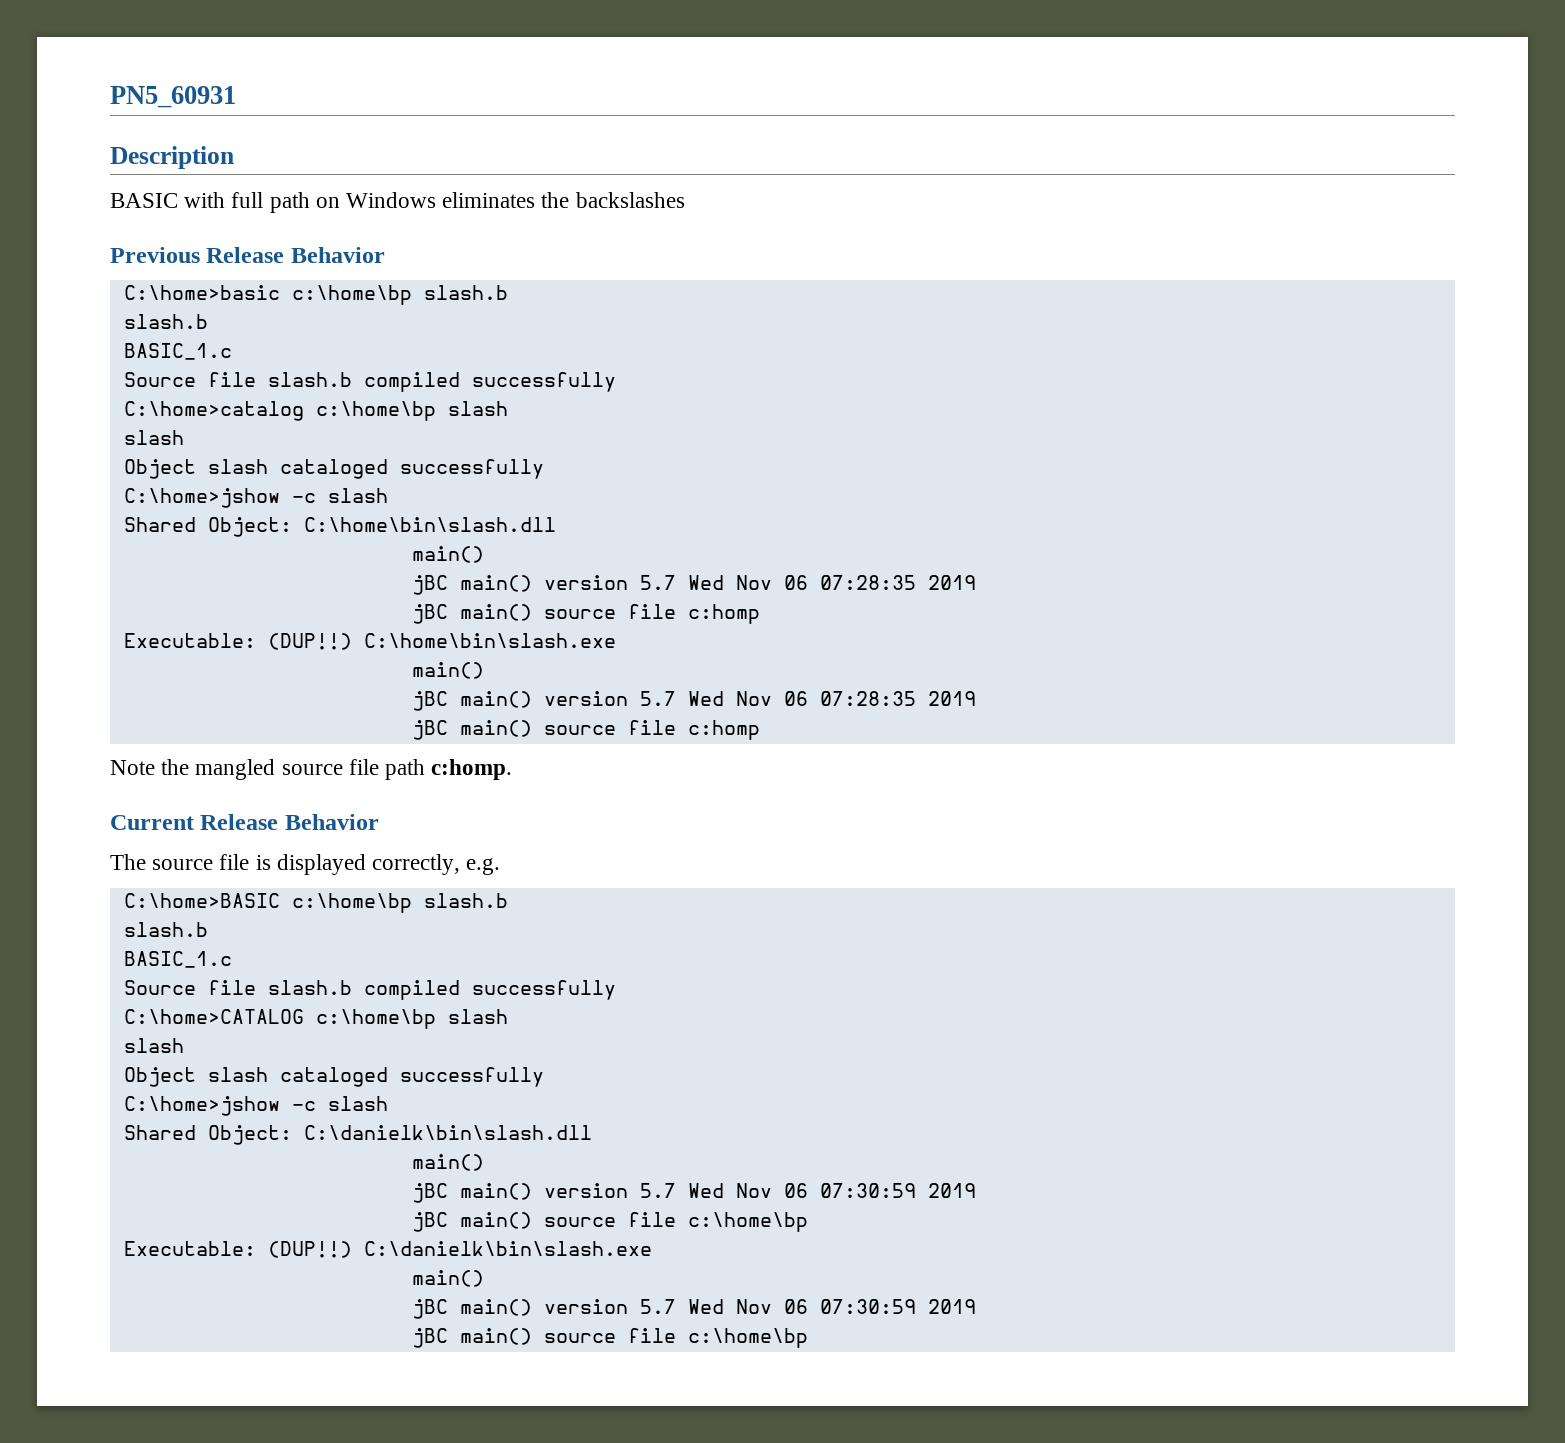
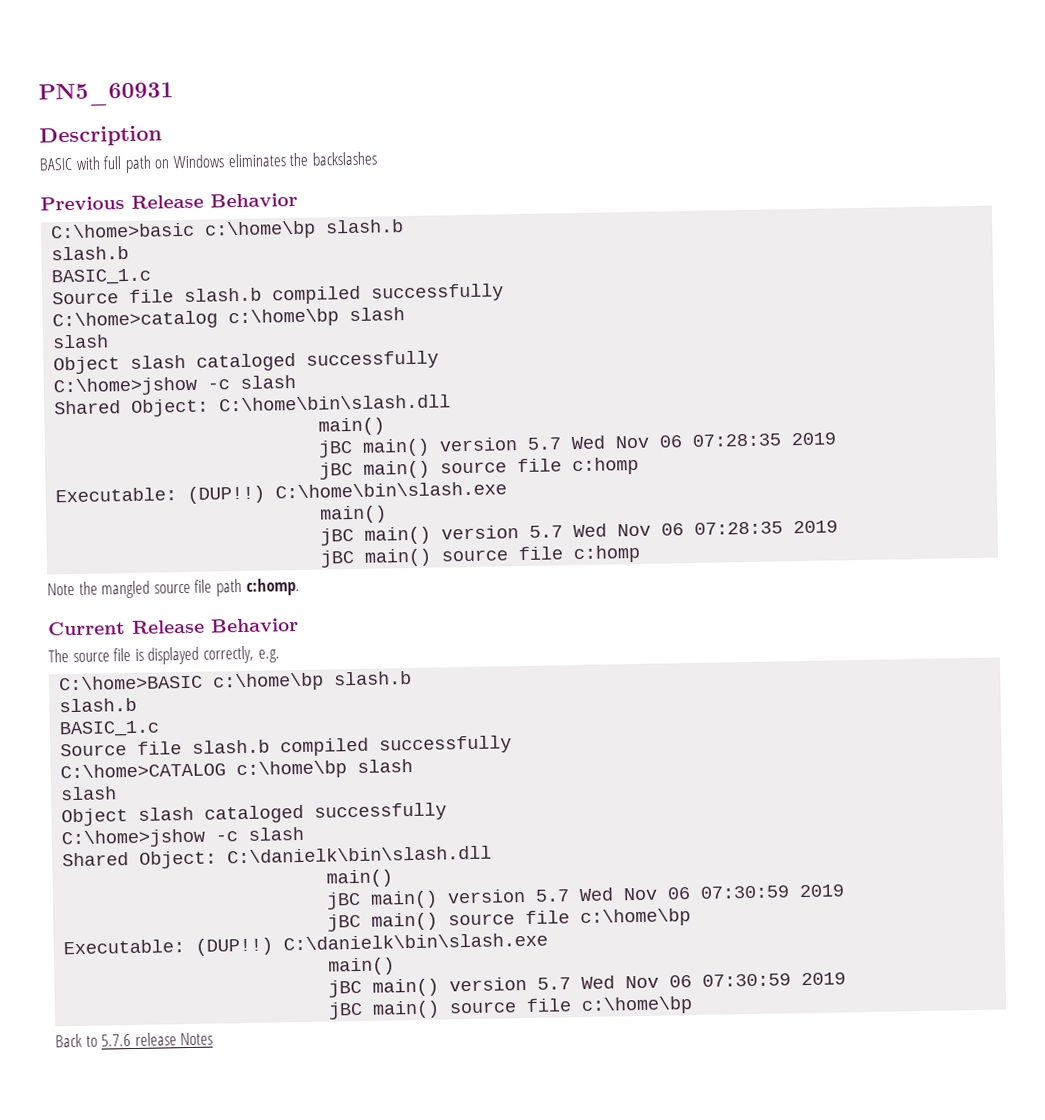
+ Back to 5.7.6 release Notes

